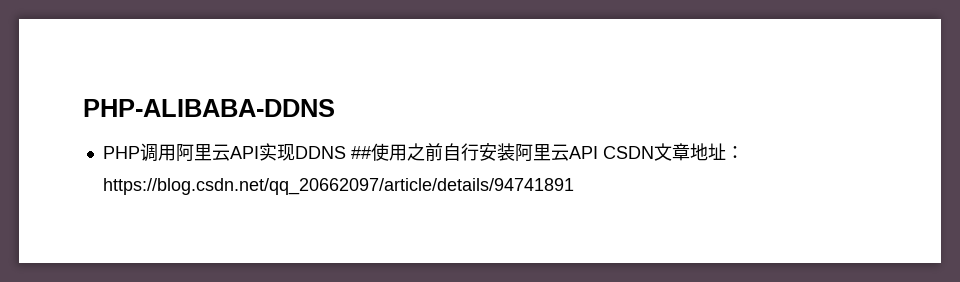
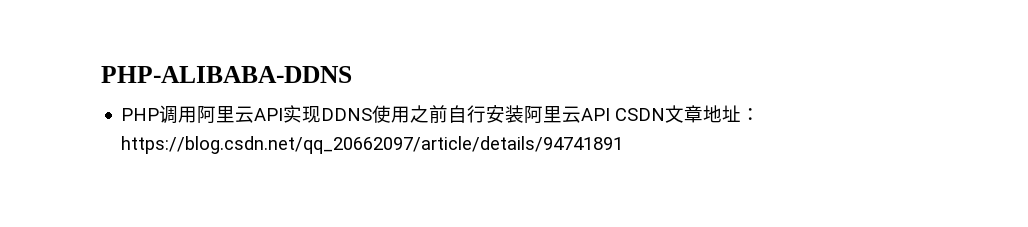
- PHP调用阿里云API实现DDNS ##使用之前自行安装阿里云API CSDN文章地址：https://blog.csdn.net/qq_20662097/article/details/94741891
+ PHP调用阿里云API实现DDNS使用之前自行安装阿里云API CSDN文章地址：https://blog.csdn.net/qq_20662097/article/details/94741891

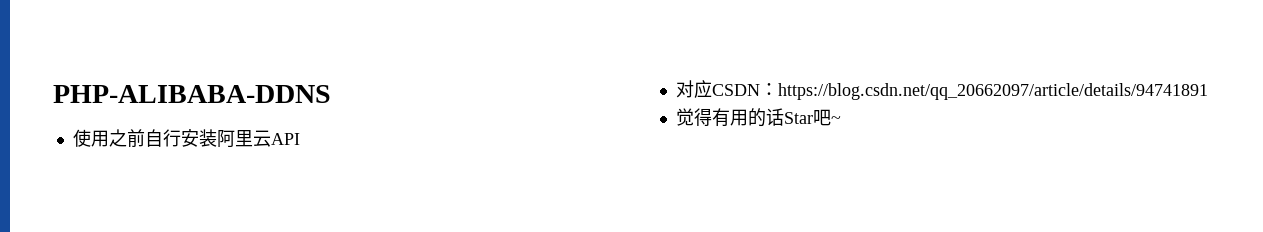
- PHP调用阿里云API实现DDNS使用之前自行安装阿里云API CSDN文章地址：https://blog.csdn.net/qq_20662097/article/details/94741891
+ 使用之前自行安装阿里云API
+ 对应CSDN：https://blog.csdn.net/qq_20662097/article/details/94741891
+ 觉得有用的话Star吧~

